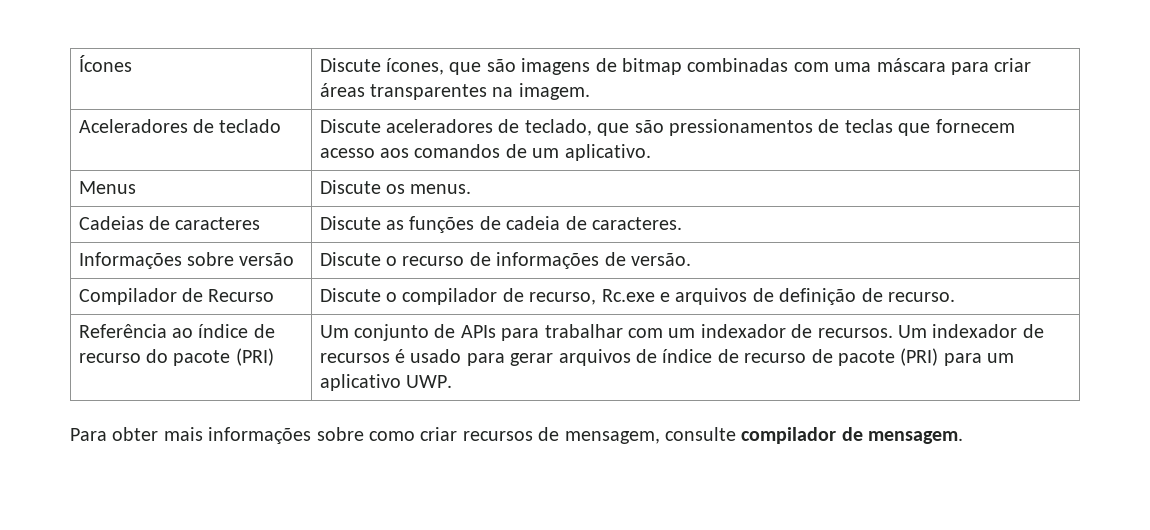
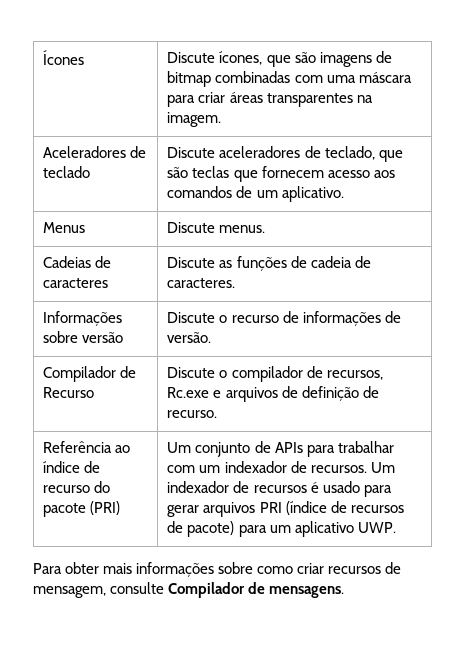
- Aceleradores de teclado | Discute aceleradores de teclado, que são pressionamentos de teclas que fornecem acesso aos comandos de um aplicativo.
+ Aceleradores de teclado | Discute aceleradores de teclado, que são teclas que fornecem acesso aos comandos de um aplicativo.
- Menus | Discute os menus.
+ Menus | Discute menus.
- Compilador de Recurso | Discute o compilador de recurso, Rc.exe e arquivos de definição de recurso.
+ Compilador de Recurso | Discute o compilador de recursos, Rc.exe e arquivos de definição de recurso.
- Referência ao índice de recurso do pacote (PRI) | Um conjunto de APIs para trabalhar com um indexador de recursos. Um indexador de recursos é usado para gerar arquivos de índice de recurso de pacote (PRI) para um aplicativo UWP.
+ Referência ao índice de recurso do pacote (PRI) | Um conjunto de APIs para trabalhar com um indexador de recursos. Um indexador de recursos é usado para gerar arquivos PRI (índice de recursos de pacote) para um aplicativo UWP.
- Para obter mais informações sobre como criar recursos de mensagem, consulte compilador de mensagem.
+ Para obter mais informações sobre como criar recursos de mensagem, consulte Compilador de mensagens.

